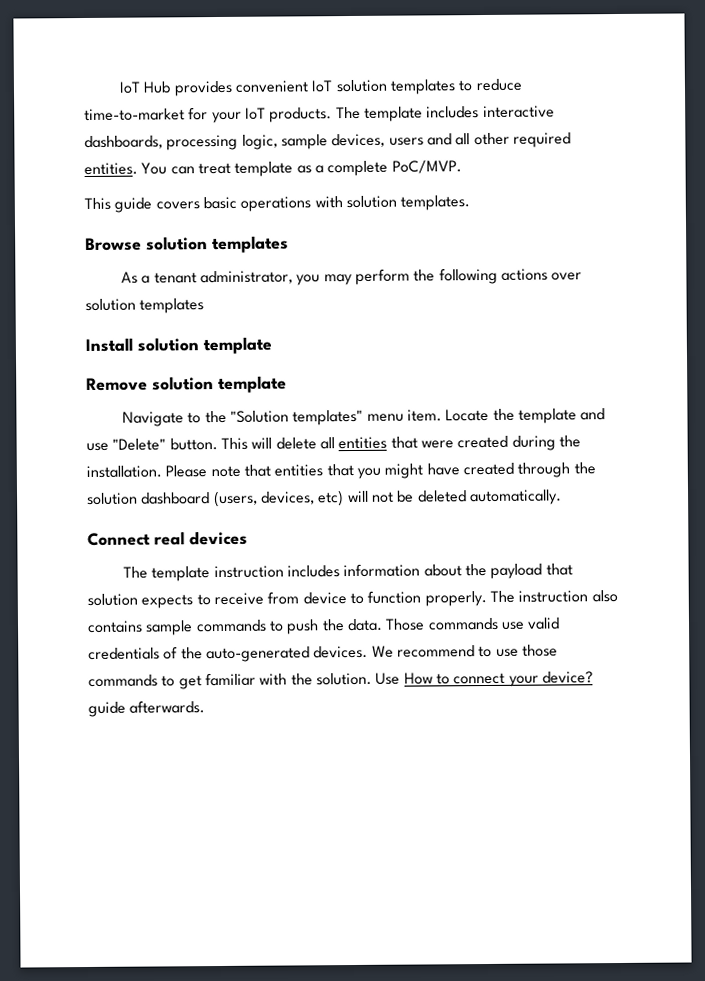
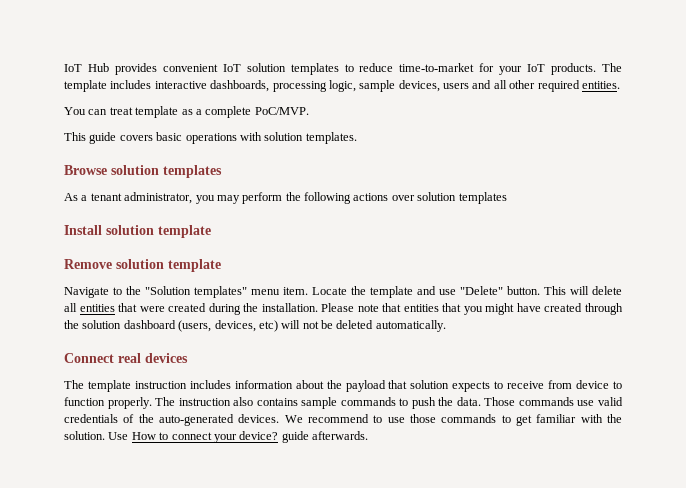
- The template includes interactive dashboards, processing logic, sample devices, users and all other required entities. You can treat template as a complete PoC/MVP.
+ The template includes interactive dashboards, processing logic, sample devices, users and all other required entities.
+ You can treat template as a complete PoC/MVP.

